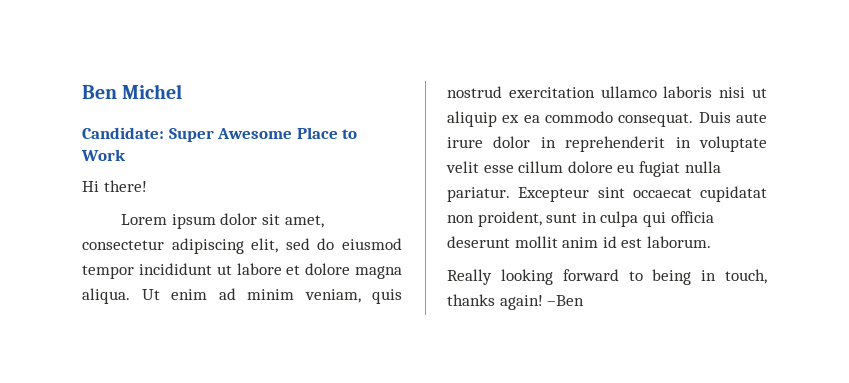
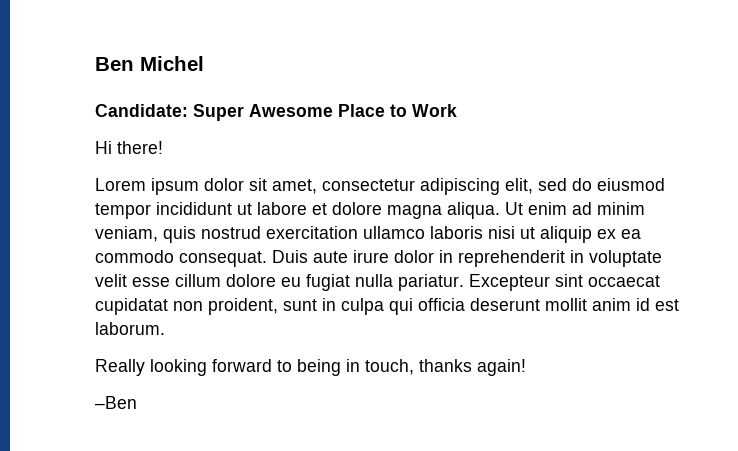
- Really looking forward to being in touch, thanks again! –Ben
+ Really looking forward to being in touch, thanks again!
+ –Ben

